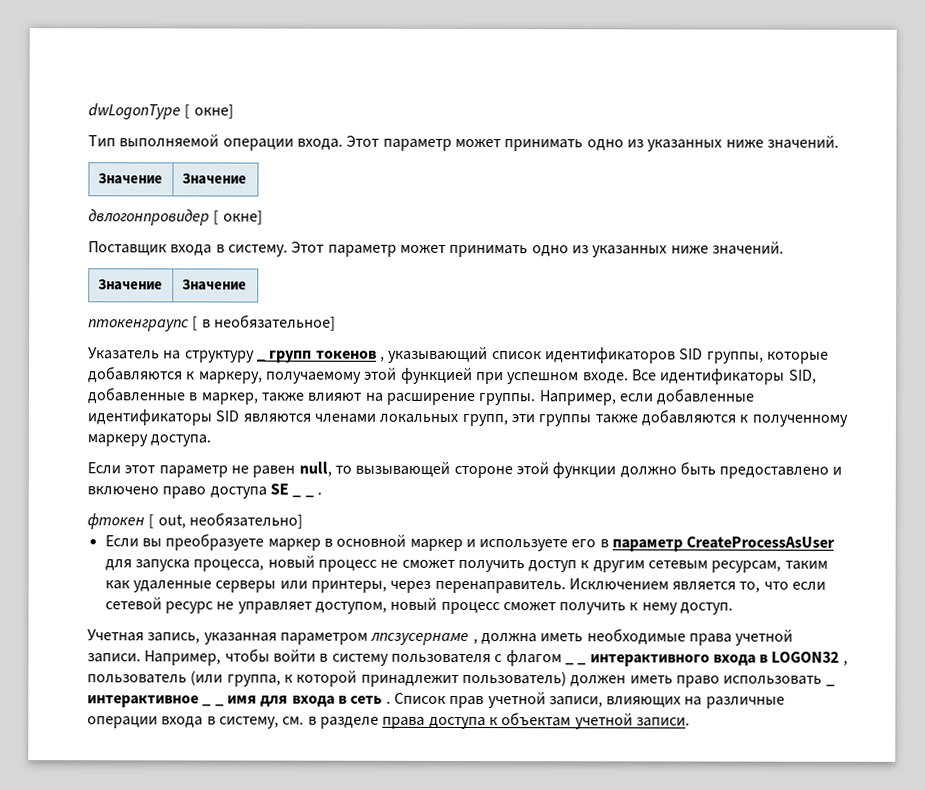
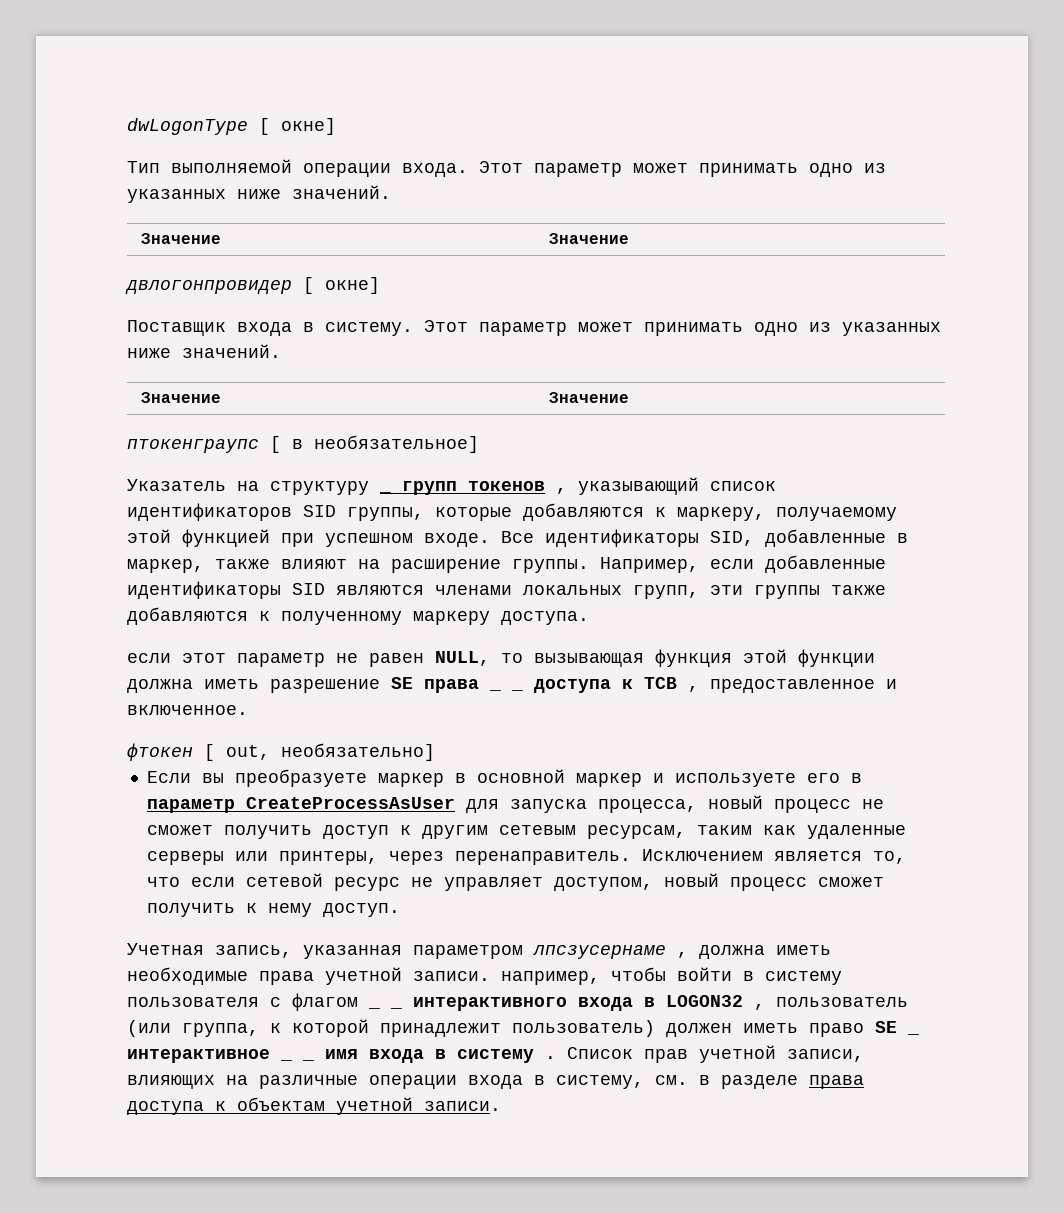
- Если этот параметр не равен null, то вызывающей стороне этой функции должно быть предоставлено и включено право доступа SE _ _ .
+ если этот параметр не равен NULL, то вызывающая функция этой функции должна иметь разрешение SE права _ _ доступа к TCB , предоставленное и включенное.
- Учетная запись, указанная параметром лпсзусернаме , должна иметь необходимые права учетной записи. Например, чтобы войти в систему пользователя с флагом _ _ интерактивного входа в LOGON32 , пользователь (или группа, к которой принадлежит пользователь) должен иметь право использовать _ интерактивное _ _ имя для входа в сеть .
+ Учетная запись, указанная параметром лпсзусернаме , должна иметь необходимые права учетной записи. например, чтобы войти в систему пользователя с флагом _ _ интерактивного входа в LOGON32 , пользователь (или группа, к которой принадлежит пользователь) должен иметь право SE _ интерактивное _ _ имя входа в систему .

